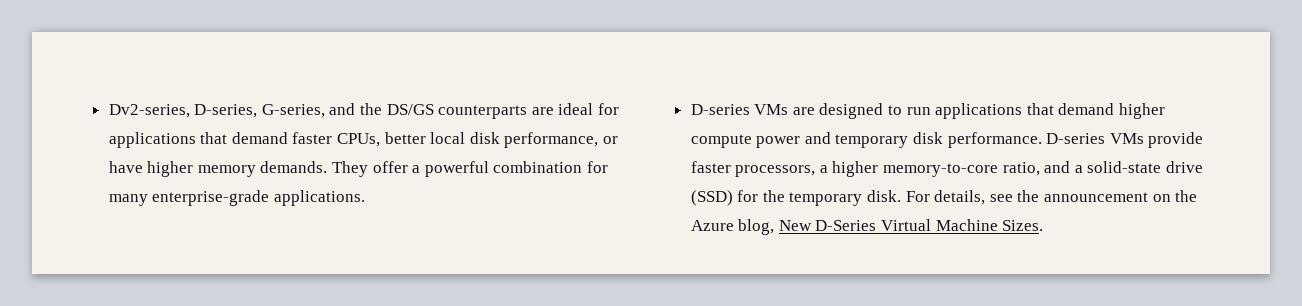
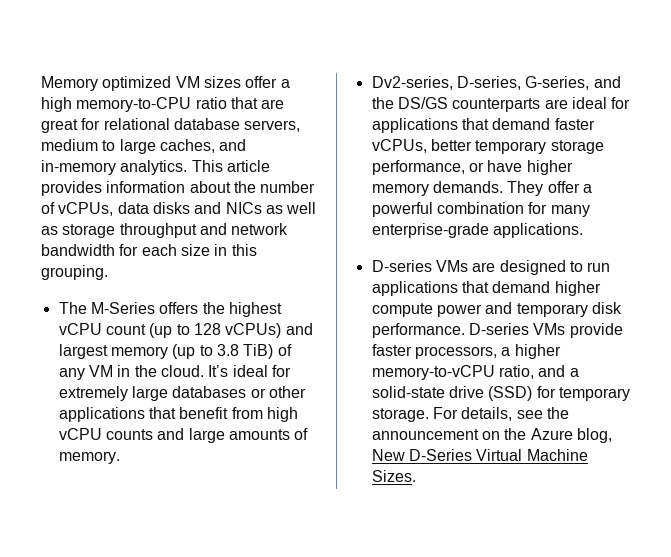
+ Memory optimized VM sizes offer a high memory-to-CPU ratio that are great for relational database servers, medium to large caches, and in-memory analytics. This article provides information about the number of vCPUs, data disks and NICs as well as storage throughput and network bandwidth for each size in this grouping.
+ The M-Series offers the highest vCPU count (up to 128 vCPUs) and largest memory (up to 3.8 TiB) of any VM in the cloud. It’s ideal for extremely large databases or other applications that benefit from high vCPU counts and large amounts of memory.
- Dv2-series, D-series, G-series, and the DS/GS counterparts are ideal for applications that demand faster CPUs, better local disk performance, or have higher memory demands.
+ Dv2-series, D-series, G-series, and the DS/GS counterparts are ideal for applications that demand faster vCPUs, better temporary storage performance, or have higher memory demands.
- D-series VMs provide faster processors, a higher memory-to-core ratio, and a solid-state drive (SSD) for the temporary disk.
+ D-series VMs provide faster processors, a higher memory-to-vCPU ratio, and a solid-state drive (SSD) for temporary storage.

